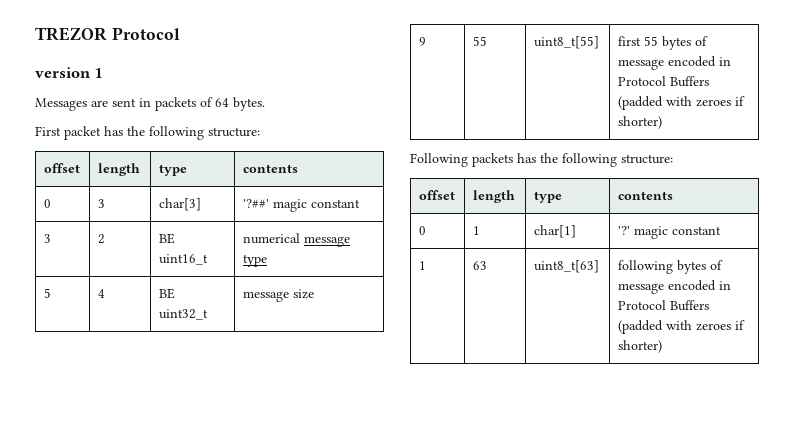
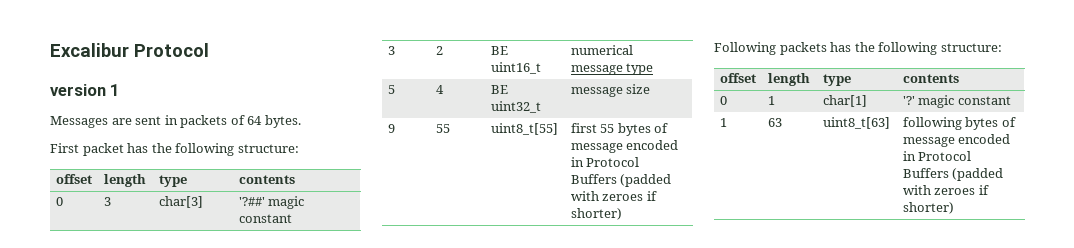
- TREZOR Protocol
+ Excalibur Protocol

